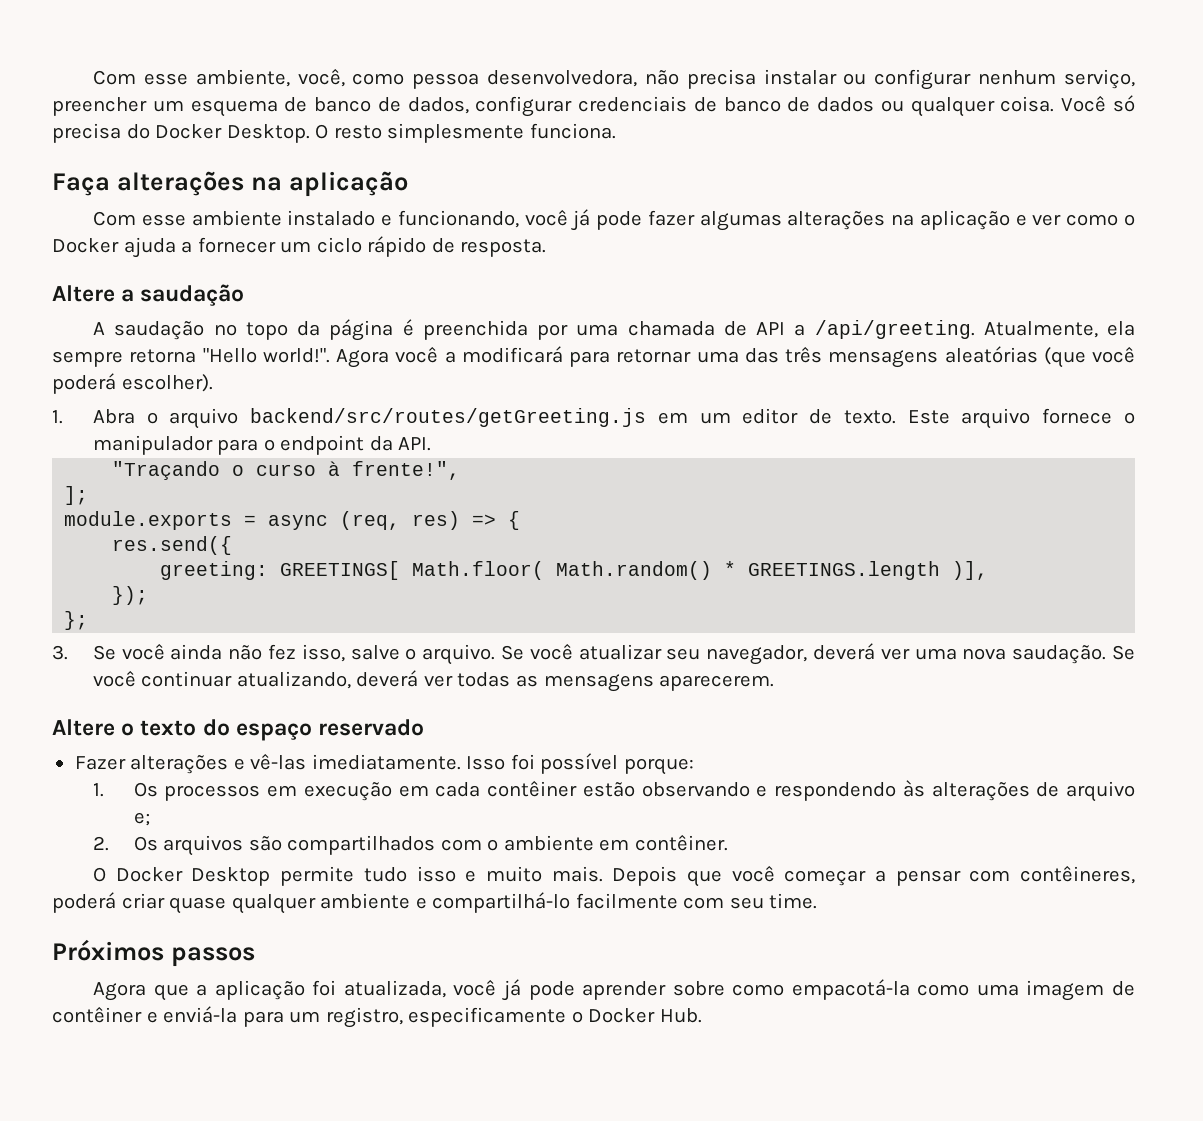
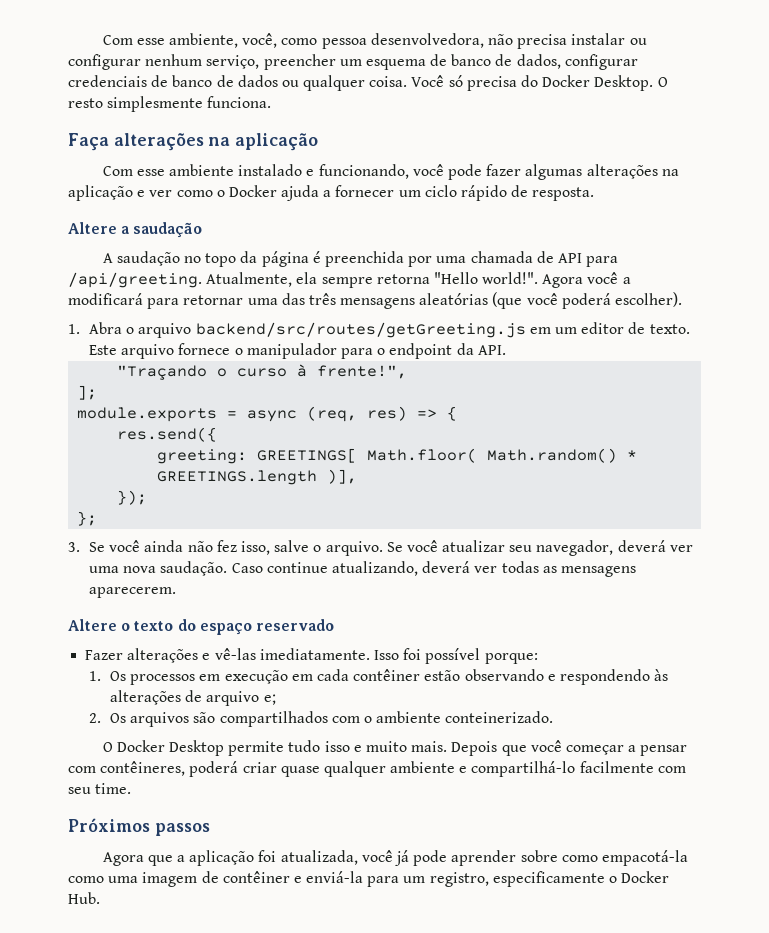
- Com esse ambiente instalado e funcionando, você já pode fazer algumas alterações na aplicação e ver como o Docker ajuda a fornecer um ciclo rápido de resposta.
+ Com esse ambiente instalado e funcionando, você pode fazer algumas alterações na aplicação e ver como o Docker ajuda a fornecer um ciclo rápido de resposta.
- A saudação no topo da página é preenchida por uma chamada de API a /api/greeting.
+ A saudação no topo da página é preenchida por uma chamada de API para /api/greeting.
- Se você continuar atualizando, deverá ver todas as mensagens aparecerem.
+ Caso continue atualizando, deverá ver todas as mensagens aparecerem.
- 2. Os arquivos são compartilhados com o ambiente em contêiner.
+ 2. Os arquivos são compartilhados com o ambiente conteinerizado.

